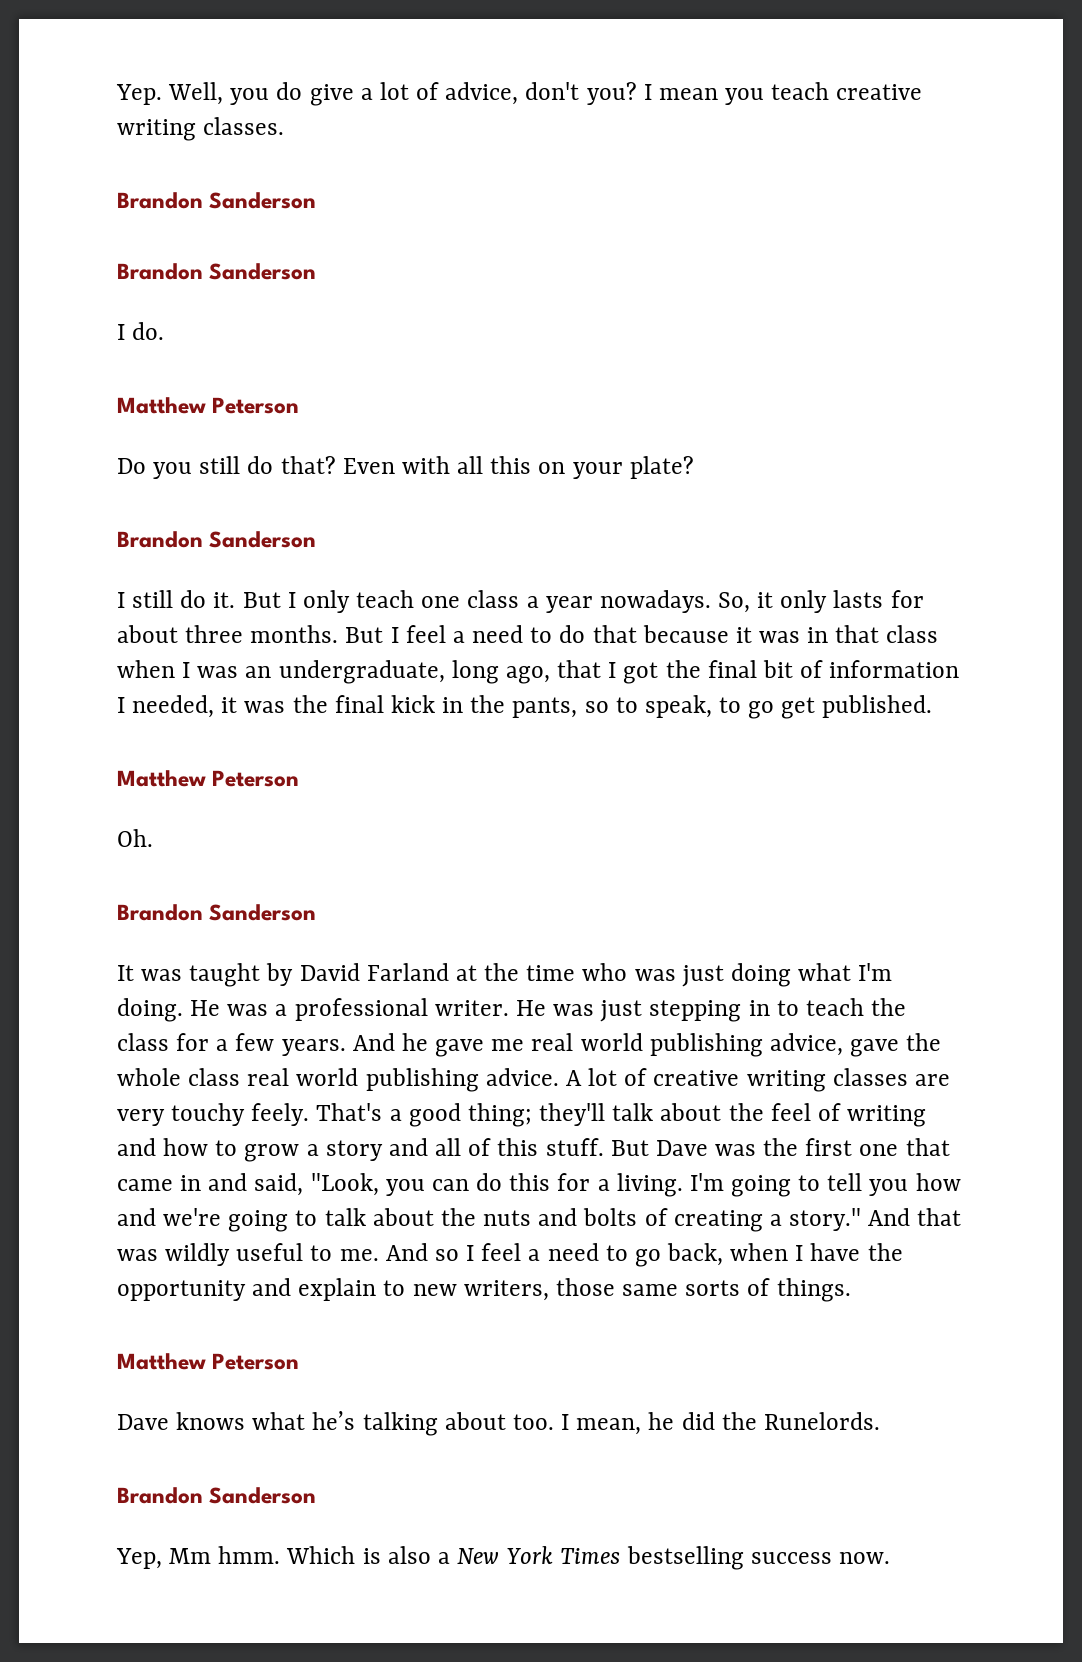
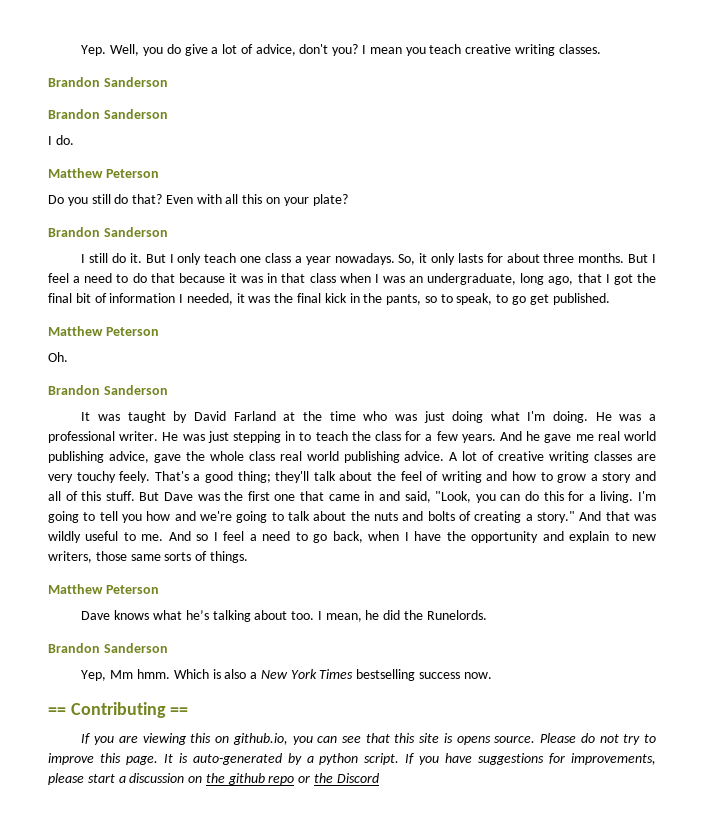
+ == Contributing ==
+ If you are viewing this on github.io, you can see that this site is opens source. Please do not try to improve this page. It is auto-generated by a python script. If you have suggestions for improvements, please start a discussion on the github repo or the Discord

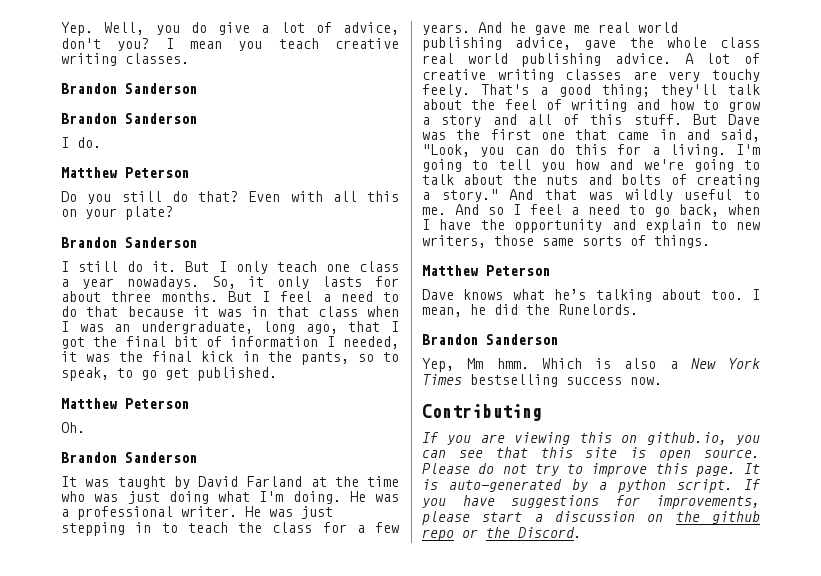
- == Contributing ==
+ Contributing
- If you are viewing this on github.io, you can see that this site is opens source.
+ If you are viewing this on github.io, you can see that this site is open source.
- If you have suggestions for improvements, please start a discussion on the github repo or the Discord
+ If you have suggestions for improvements, please start a discussion on the github repo or the Discord.

